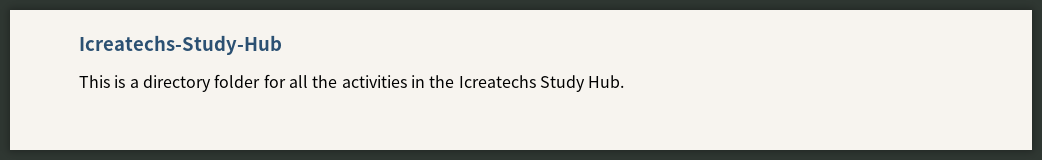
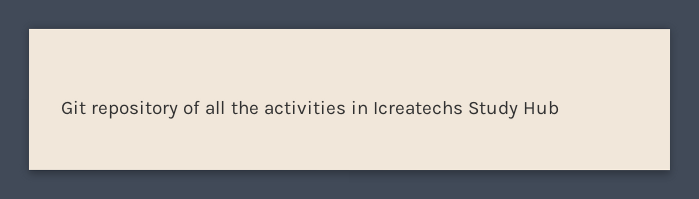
- Icreatechs-Study-Hub
- This is a directory folder for all the activities in the Icreatechs Study Hub.
+ Git repository of all the activities in Icreatechs Study Hub

